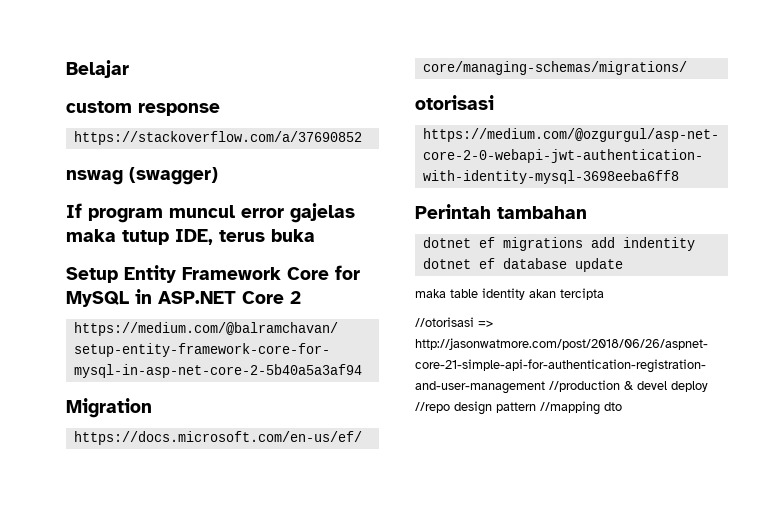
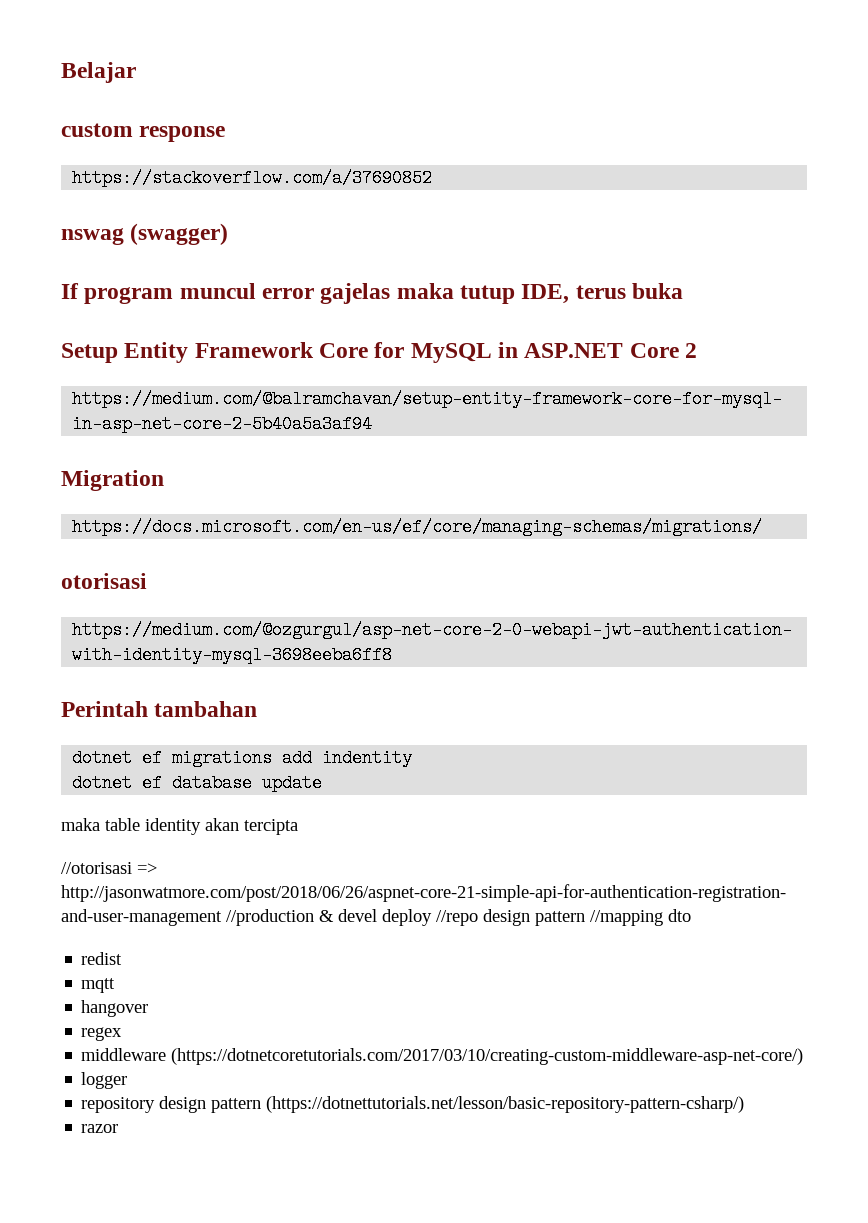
+ redist
+ mqtt
+ hangover
+ regex
+ middleware (https://dotnetcoretutorials.com/2017/03/10/creating-custom-middleware-asp-net-core/)
+ logger
+ repository design pattern (https://dotnettutorials.net/lesson/basic-repository-pattern-csharp/)
+ razor

